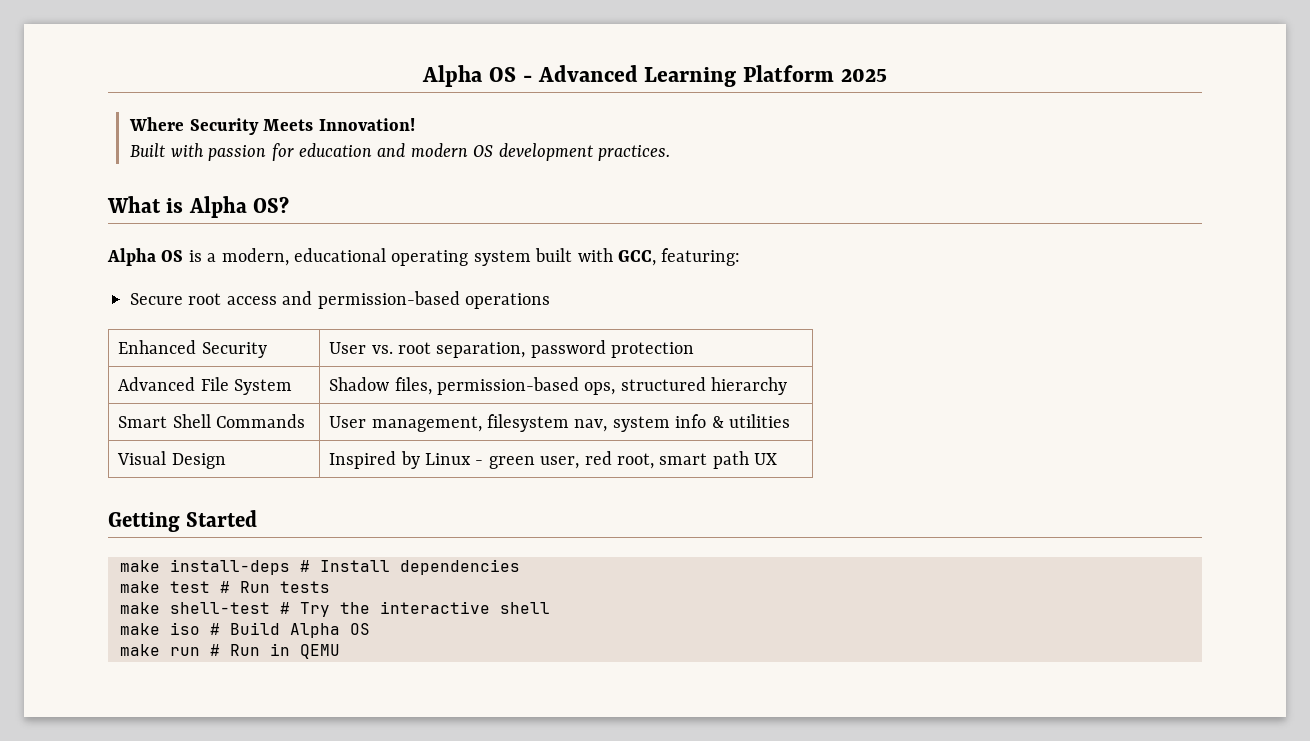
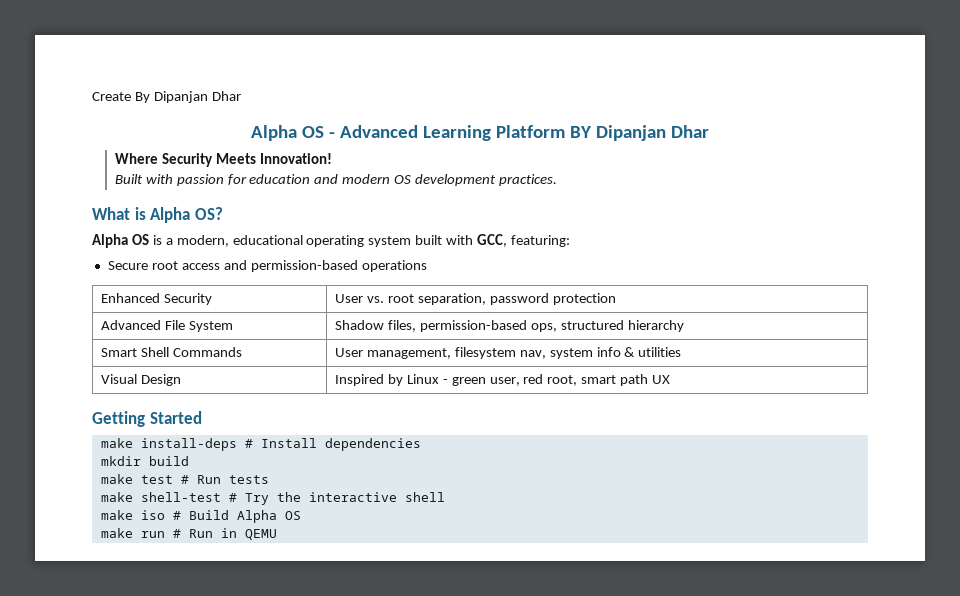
+ Create By Dipanjan Dhar
- Alpha OS - Advanced Learning Platform 2025
+ Alpha OS - Advanced Learning Platform BY Dipanjan Dhar
+ mkdir build

